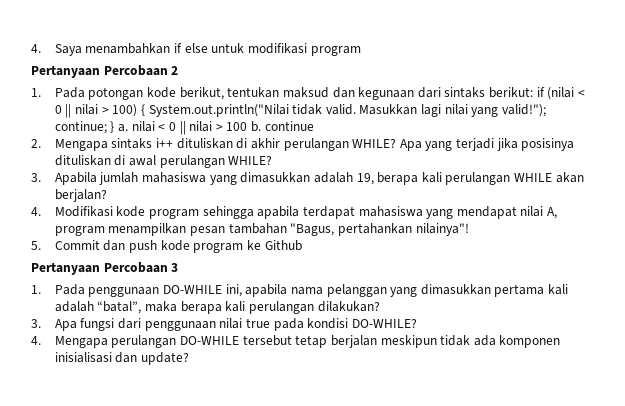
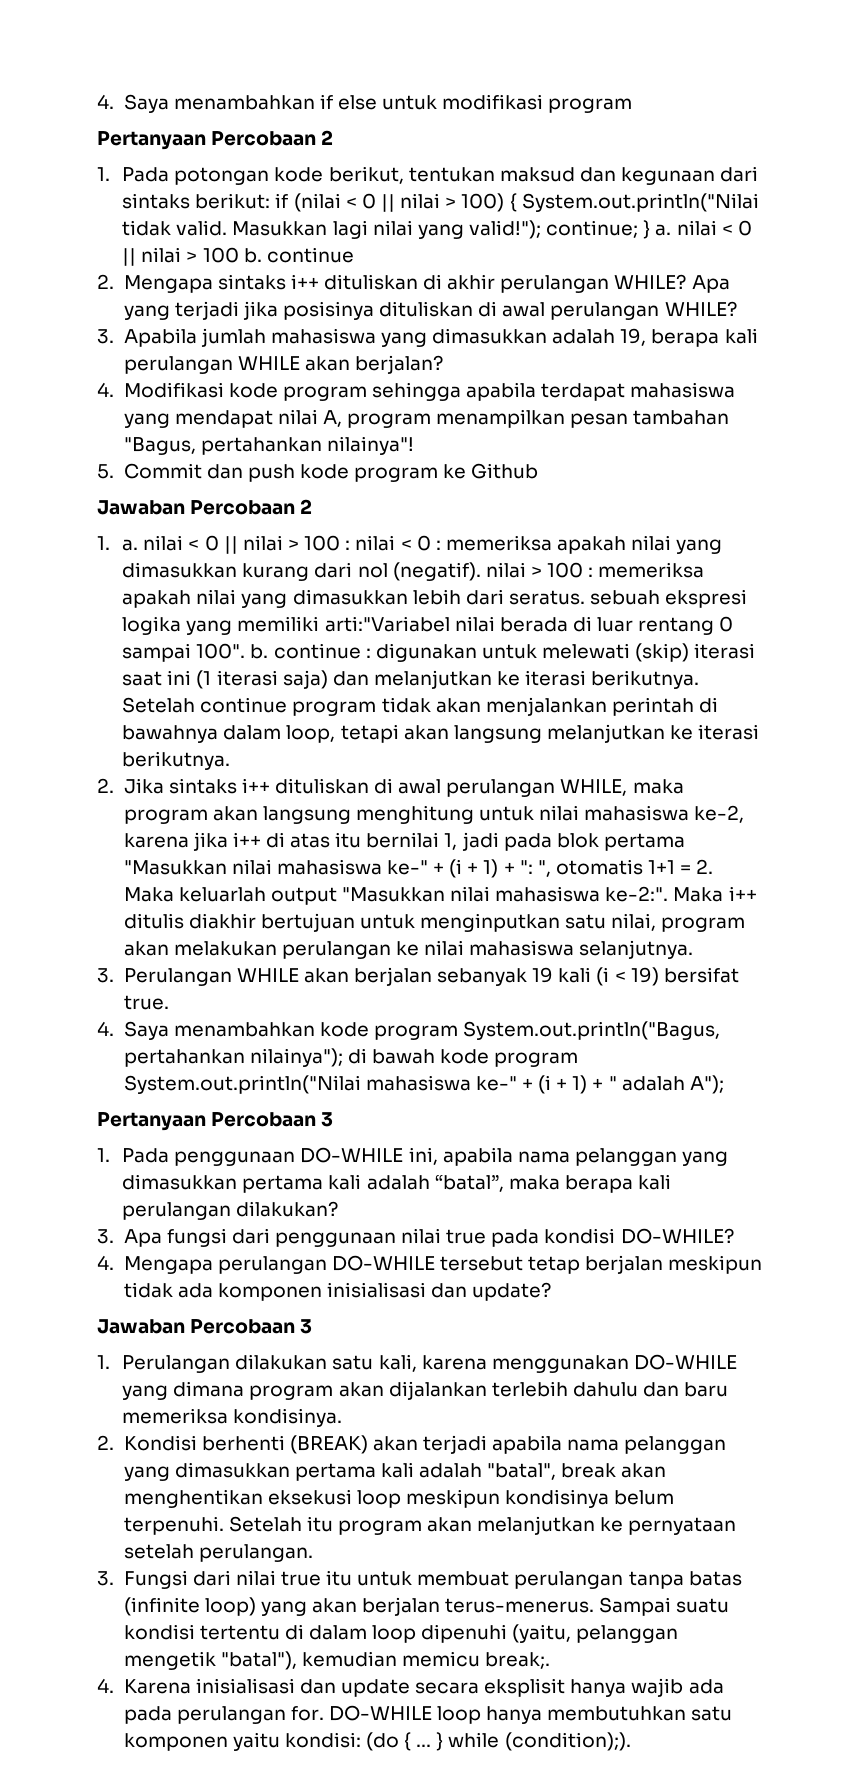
+ Jawaban Percobaan 2
+ 1. a. nilai < 0 || nilai > 100 : nilai < 0 : memeriksa apakah nilai yang dimasukkan kurang dari nol (negatif). nilai > 100 : memeriksa apakah nilai yang dimasukkan lebih dari seratus. sebuah ekspresi logika yang memiliki arti:"Variabel nilai berada di luar rentang 0 sampai 100". b. continue : digunakan untuk melewati (skip) iterasi saat ini (1 iterasi saja) dan melanjutkan ke iterasi berikutnya. Setelah continue program tidak akan menjalankan perintah di bawahnya dalam loop, tetapi akan langsung melanjutkan ke iterasi berikutnya.
+ 2. Jika sintaks i++ dituliskan di awal perulangan WHILE, maka program akan langsung menghitung untuk nilai mahasiswa ke-2, karena jika i++ di atas itu bernilai 1, jadi pada blok pertama "Masukkan nilai mahasiswa ke-" + (i + 1) + ": ", otomatis 1+1 = 2. Maka keluarlah output "Masukkan nilai mahasiswa ke-2:". Maka i++ ditulis diakhir bertujuan untuk menginputkan satu nilai, program akan melakukan perulangan ke nilai mahasiswa selanjutnya.
+ 3. Perulangan WHILE akan berjalan sebanyak 19 kali (i < 19) bersifat true.
+ 4. Saya menambahkan kode program System.out.println("Bagus, pertahankan nilainya"); di bawah kode program System.out.println("Nilai mahasiswa ke-" + (i + 1) + " adalah A");
+ Jawaban Percobaan 3
+ 1. Perulangan dilakukan satu kali, karena menggunakan DO-WHILE yang dimana program akan dijalankan terlebih dahulu dan baru memeriksa kondisinya.
+ 2. Kondisi berhenti (BREAK) akan terjadi apabila nama pelanggan yang dimasukkan pertama kali adalah "batal", break akan menghentikan eksekusi loop meskipun kondisinya belum terpenuhi. Setelah itu program akan melanjutkan ke pernyataan setelah perulangan.
+ 3. Fungsi dari nilai true itu untuk membuat perulangan tanpa batas (infinite loop) yang akan berjalan terus-menerus. Sampai suatu kondisi tertentu di dalam loop dipenuhi (yaitu, pelanggan mengetik "batal"), kemudian memicu break;.
+ 4. Karena inisialisasi dan update secara eksplisit hanya wajib ada pada perulangan for. DO-WHILE loop hanya membutuhkan satu komponen yaitu kondisi: (do { ... } while (condition);).

